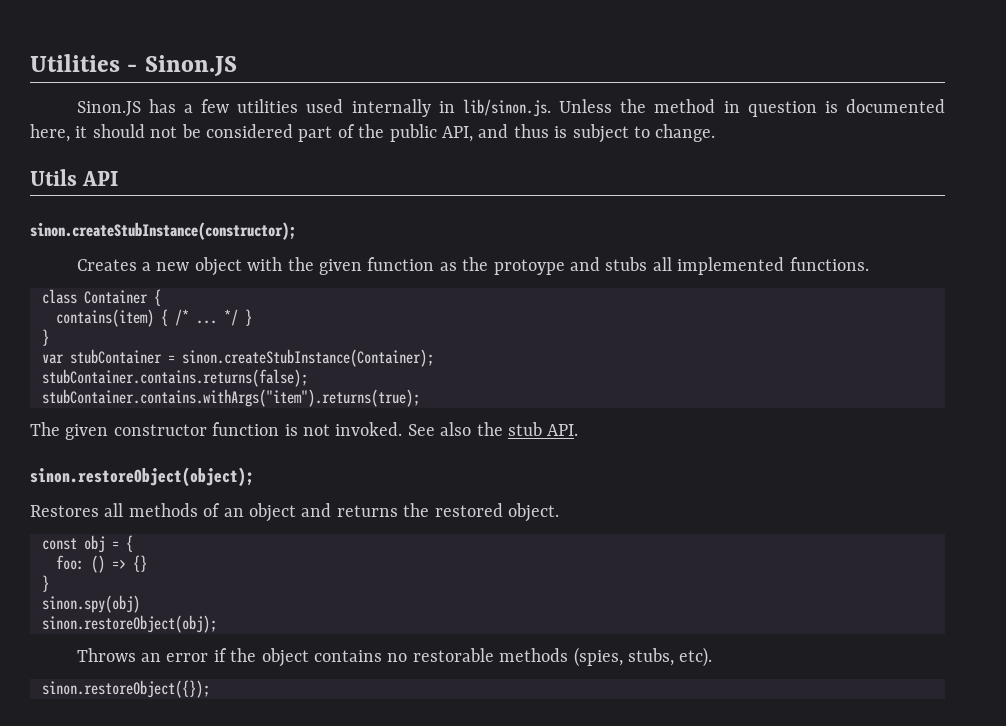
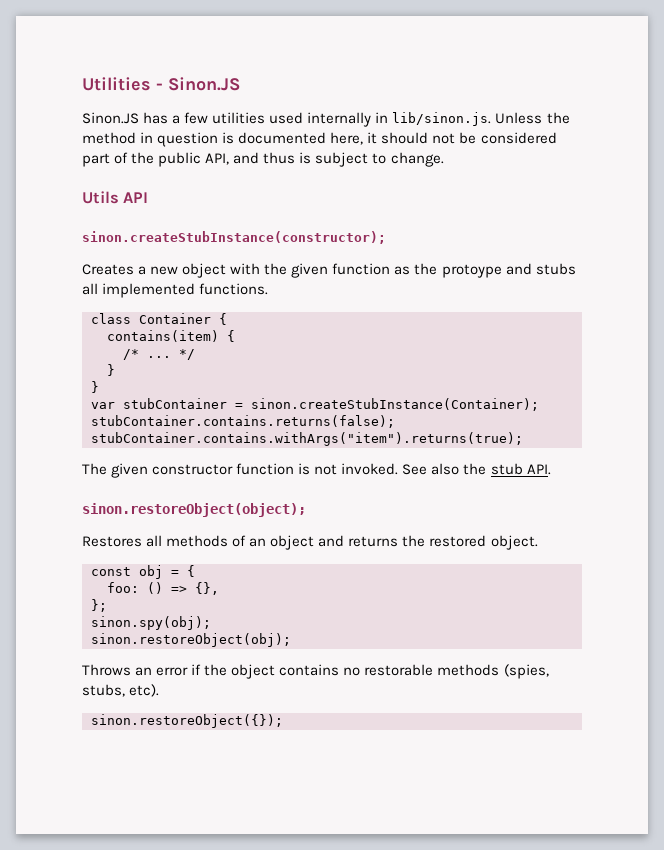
- contains(item) { /* ...
+ contains(item) {
+ /* ...
- */ }
+ */
+ }
- foo: () => {}
- }
- sinon.spy(obj)
+ foo: () => {},
+ };
+ sinon.spy(obj);

